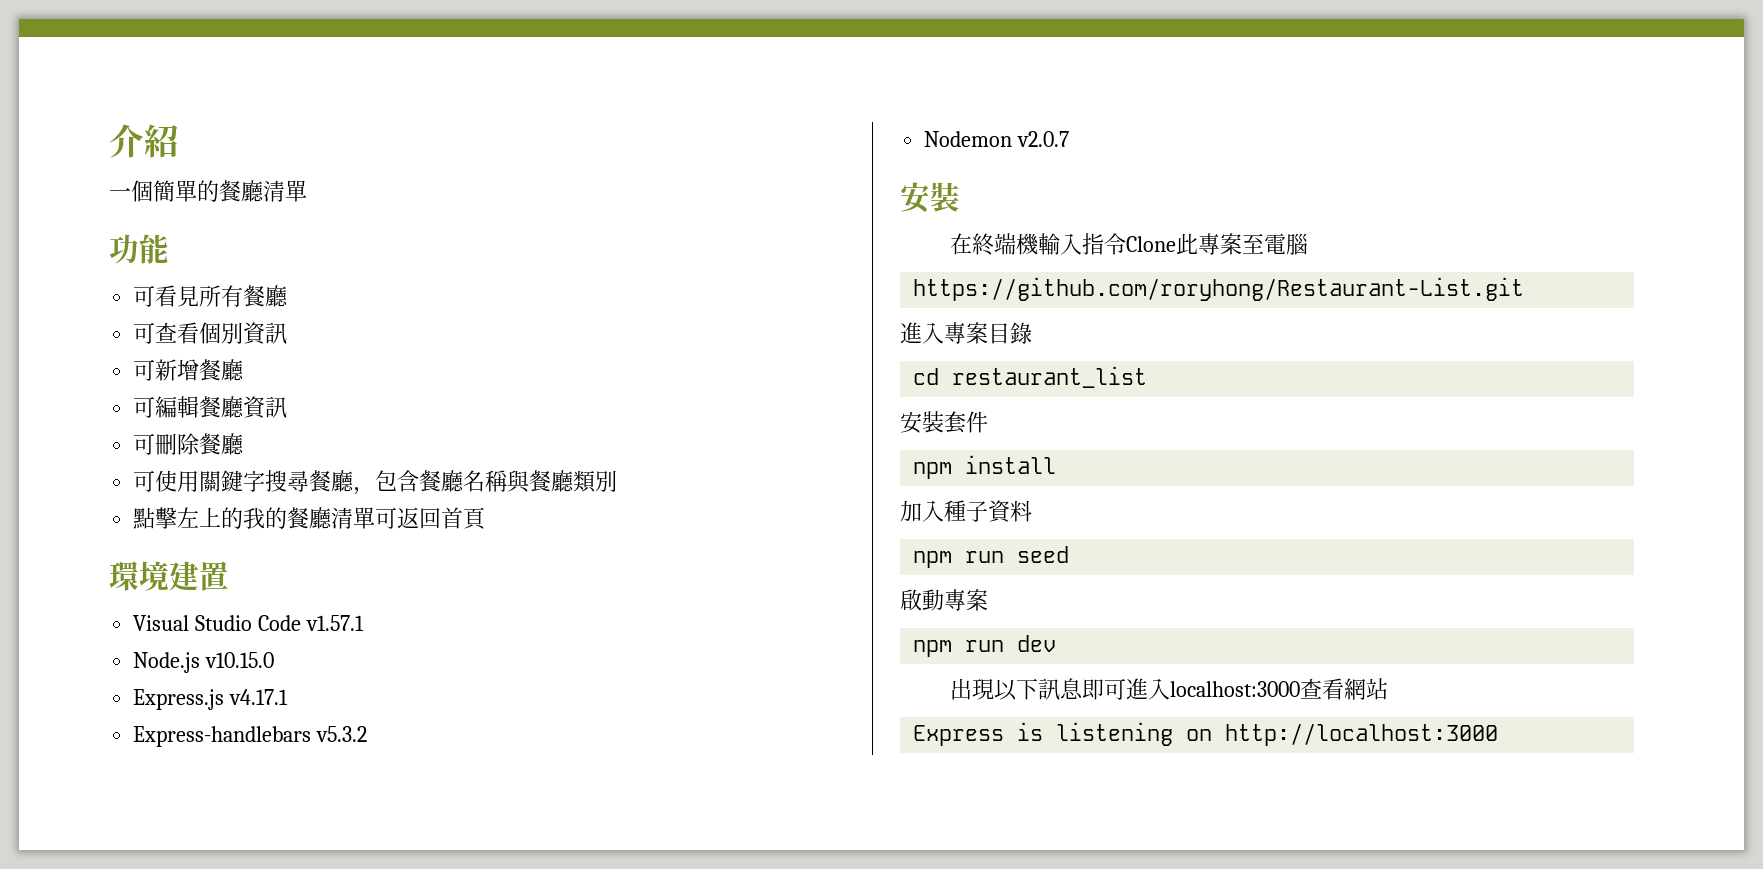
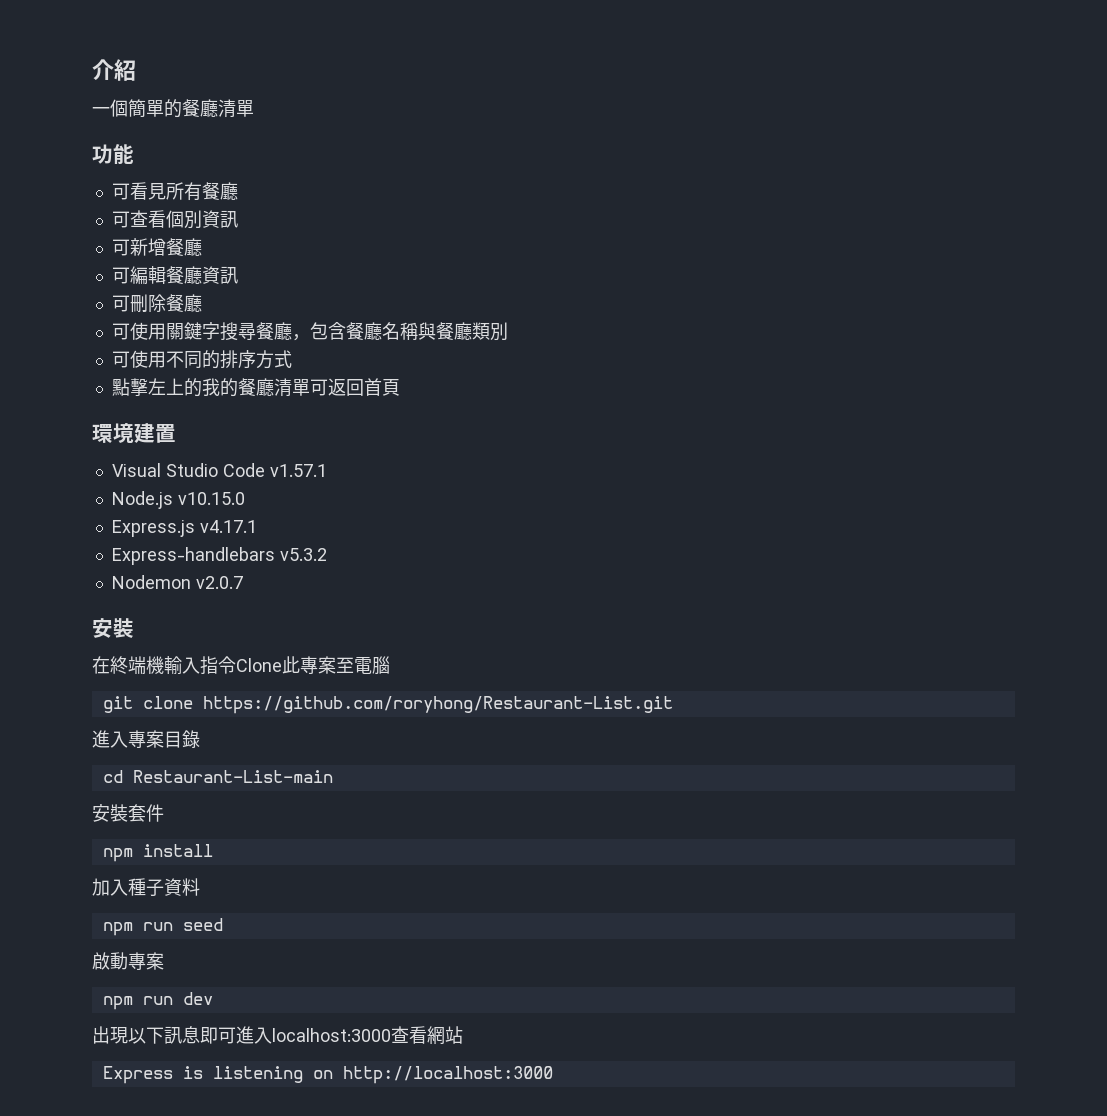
+ 可使用不同的排序方式
- https://github.com/roryhong/Restaurant-List.git
+ git clone https://github.com/roryhong/Restaurant-List.git
- cd restaurant_list
+ cd Restaurant-List-main

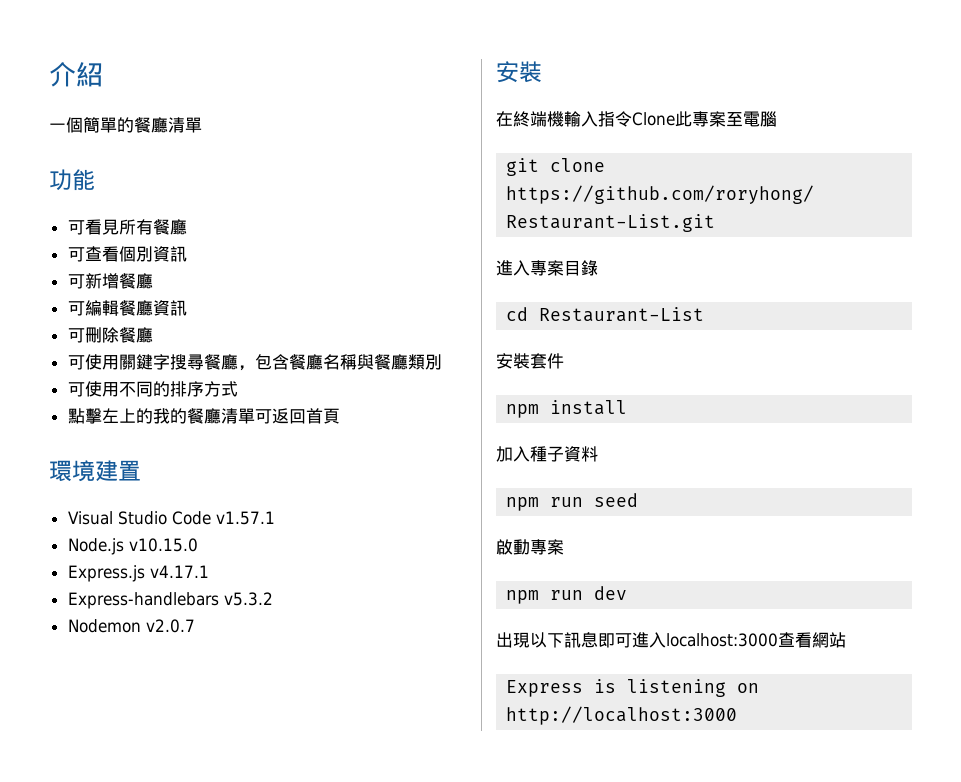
- cd Restaurant-List-main
+ cd Restaurant-List

